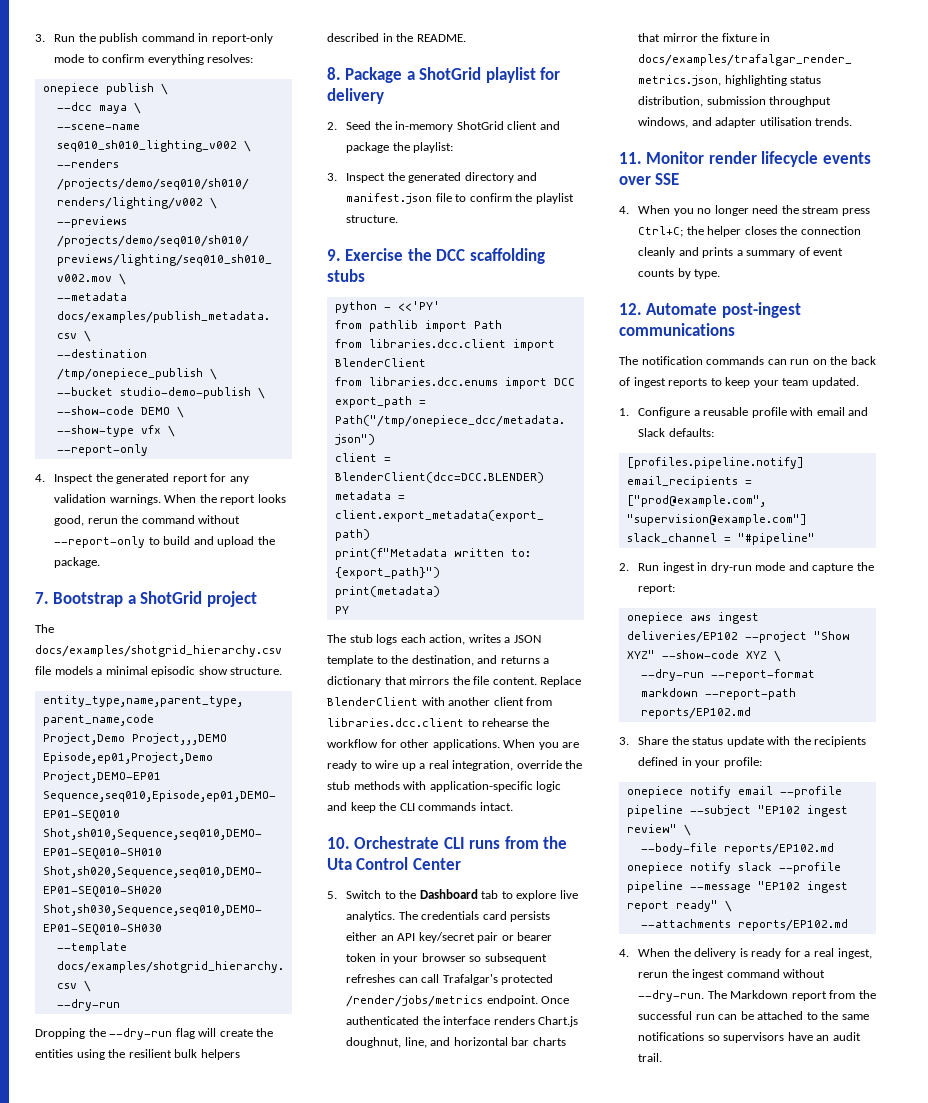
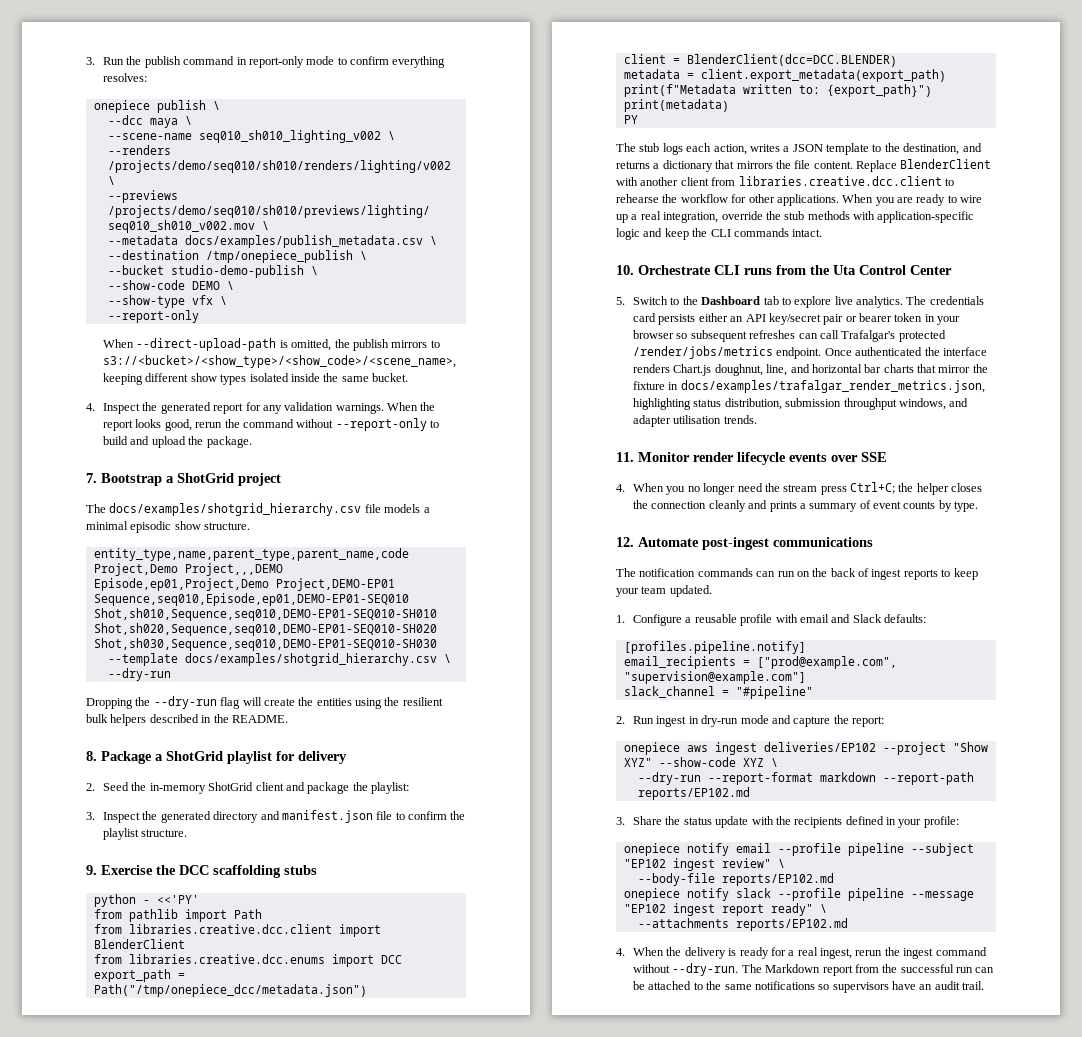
+ When --direct-upload-path is omitted, the publish mirrors to s3://<bucket>/<show_type>/<show_code>/<scene_name>, keeping different show types isolated inside the same bucket.
- from libraries.dcc.client import BlenderClient
+ from libraries.creative.dcc.client import BlenderClient
- from libraries.dcc.enums import DCC
+ from libraries.creative.dcc.enums import DCC
- Replace BlenderClient with another client from libraries.dcc.client to rehearse the workflow for other applications.
+ Replace BlenderClient with another client from libraries.creative.dcc.client to rehearse the workflow for other applications.

